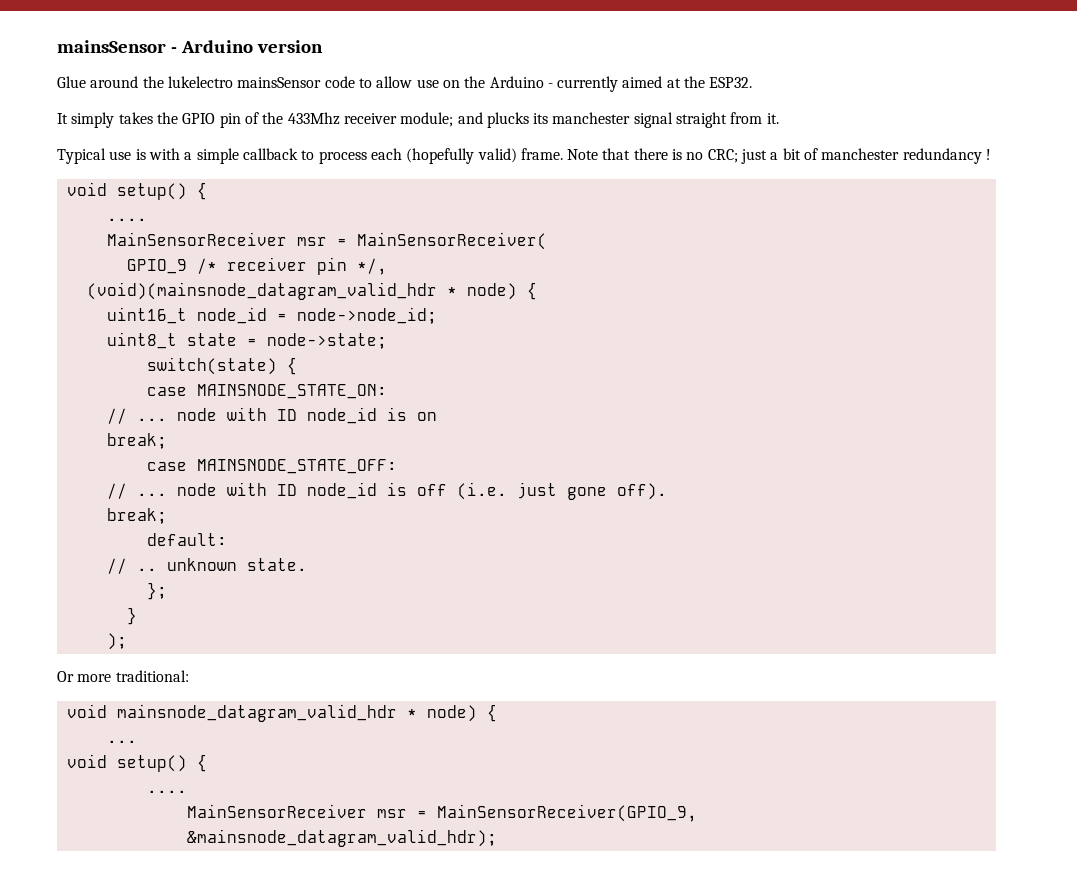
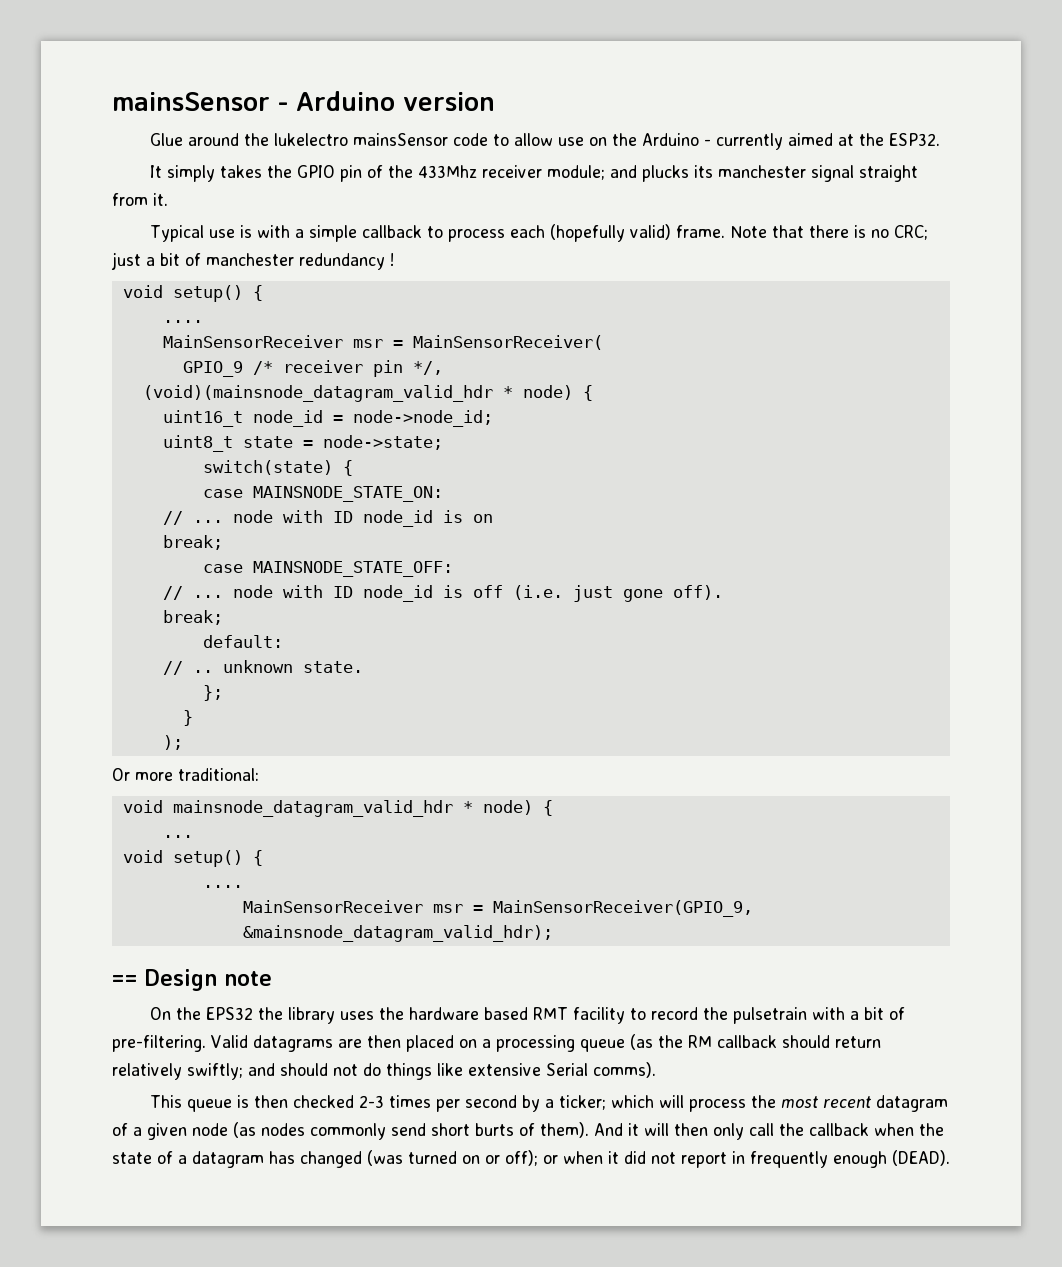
+ == Design note
+ On the EPS32 the library uses the hardware based RMT facility to record the pulsetrain with a bit of pre-filtering. Valid datagrams are then placed on a processing queue (as the RM callback should return relatively swiftly; and should not do things like extensive Serial comms).
+ This queue is then checked 2-3 times per second by a ticker; which will process the most recent datagram of a given node (as nodes commonly send short burts of them). And it will then only call the callback when the state of a datagram has changed (was turned on or off); or when it did not report in frequently enough (DEAD).

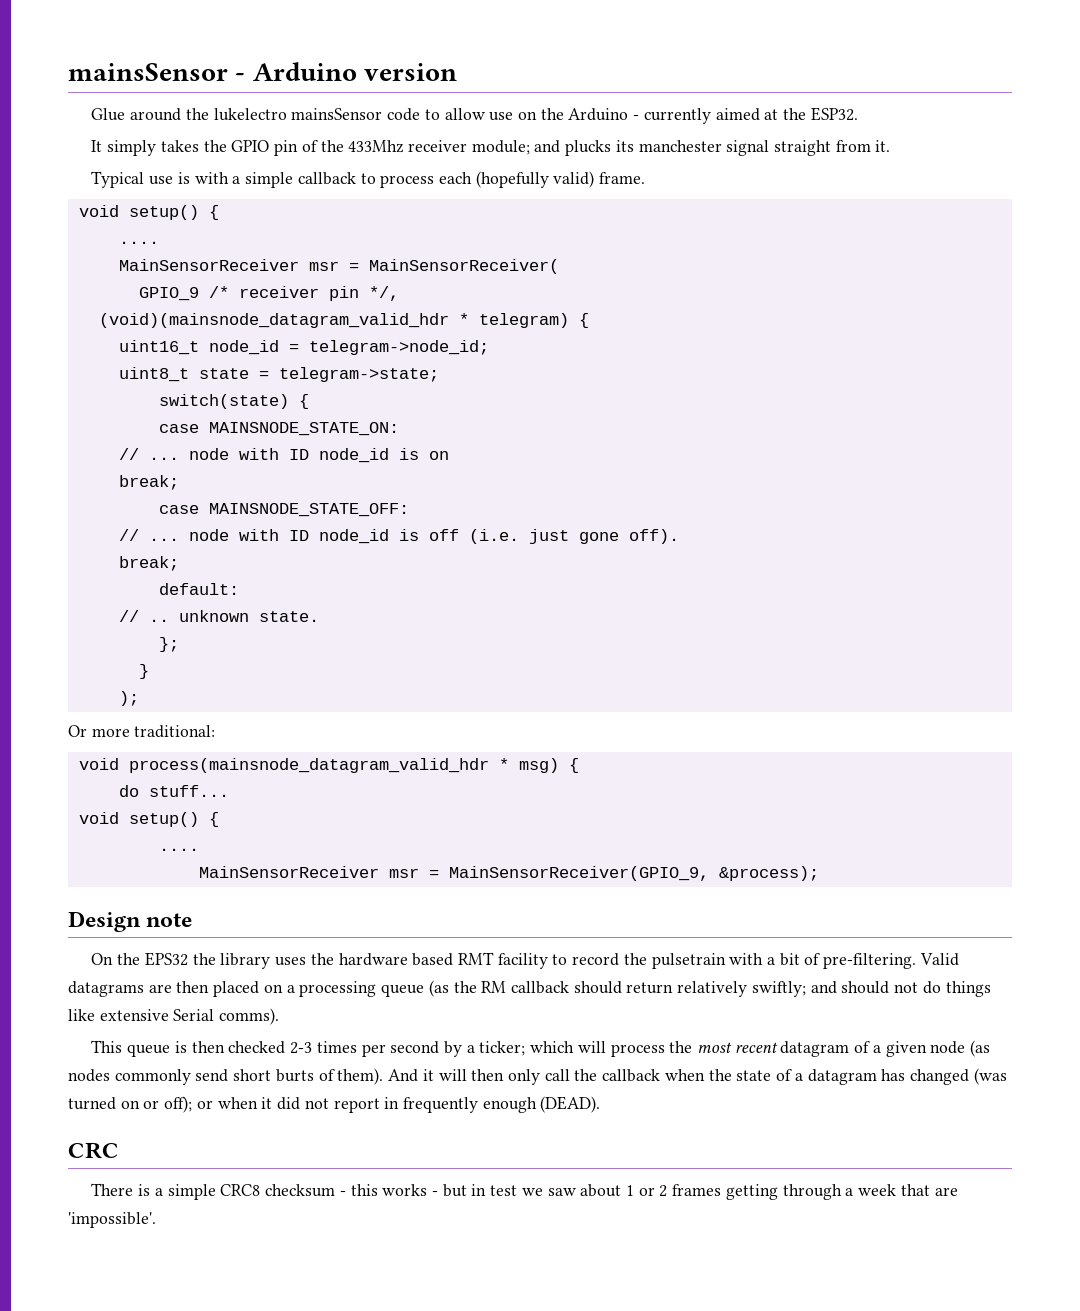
- Note that there is no CRC; just a bit of manchester redundancy !
- (void)(mainsnode_datagram_valid_hdr * node) {
+ (void)(mainsnode_datagram_valid_hdr * telegram) {
- uint16_t node_id = node->node_id;
+ uint16_t node_id = telegram->node_id;
- uint8_t state = node->state;
+ uint8_t state = telegram->state;
- void mainsnode_datagram_valid_hdr * node) {
- ...
+ void process(mainsnode_datagram_valid_hdr * msg) {
+ do stuff...
- MainSensorReceiver msr = MainSensorReceiver(GPIO_9, &mainsnode_datagram_valid_hdr);
- == Design note
+ MainSensorReceiver msr = MainSensorReceiver(GPIO_9, &process);
+ Design note
+ CRC
+ There is a simple CRC8 checksum - this works - but in test we saw about 1 or 2 frames getting through a week that are 'impossible'.

